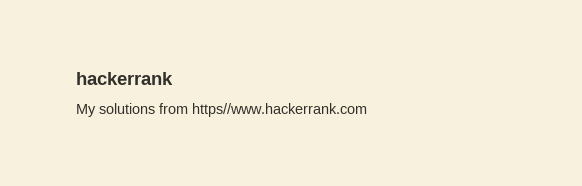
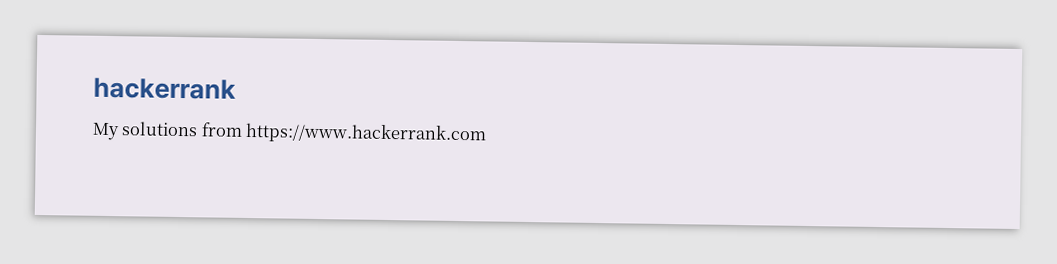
- My solutions from https//www.hackerrank.com
+ My solutions from https://www.hackerrank.com

